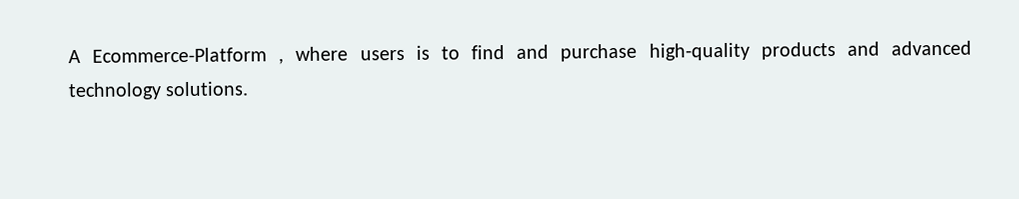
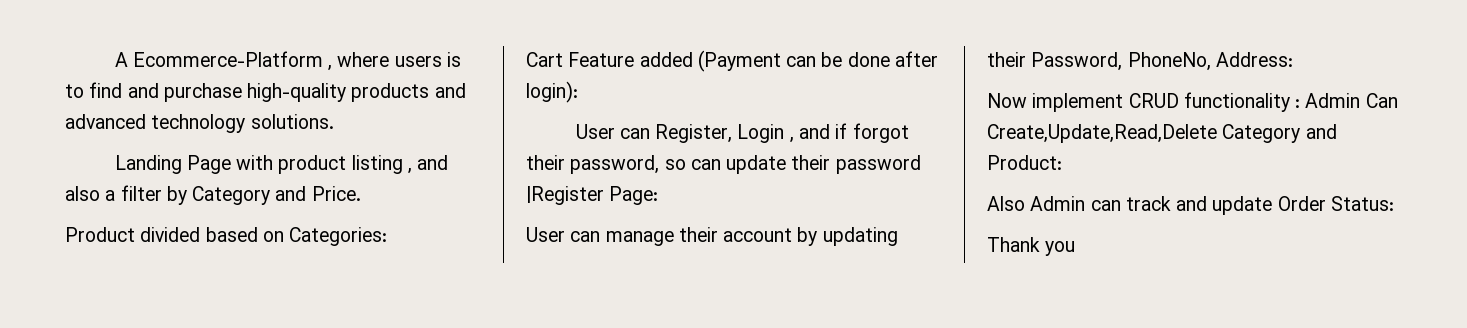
+ Landing Page with product listing , and also a filter by Category and Price.
+ Product divided based on Categories:
+ Cart Feature added (Payment can be done after login):
+ User can Register, Login , and if forgot their password, so can update their password |Register Page:
+ User can manage their account by updating their Password, PhoneNo, Address:
+ Now implement CRUD functionality : Admin Can Create,Update,Read,Delete Category and Product:
+ Also Admin can track and update Order Status:
+ Thank you

